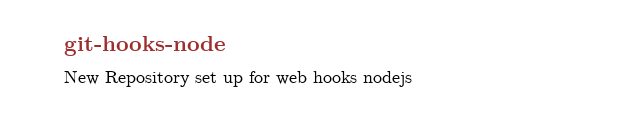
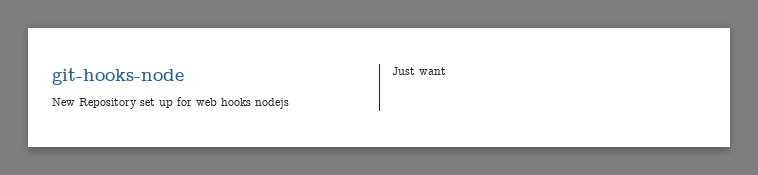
+ Just want

